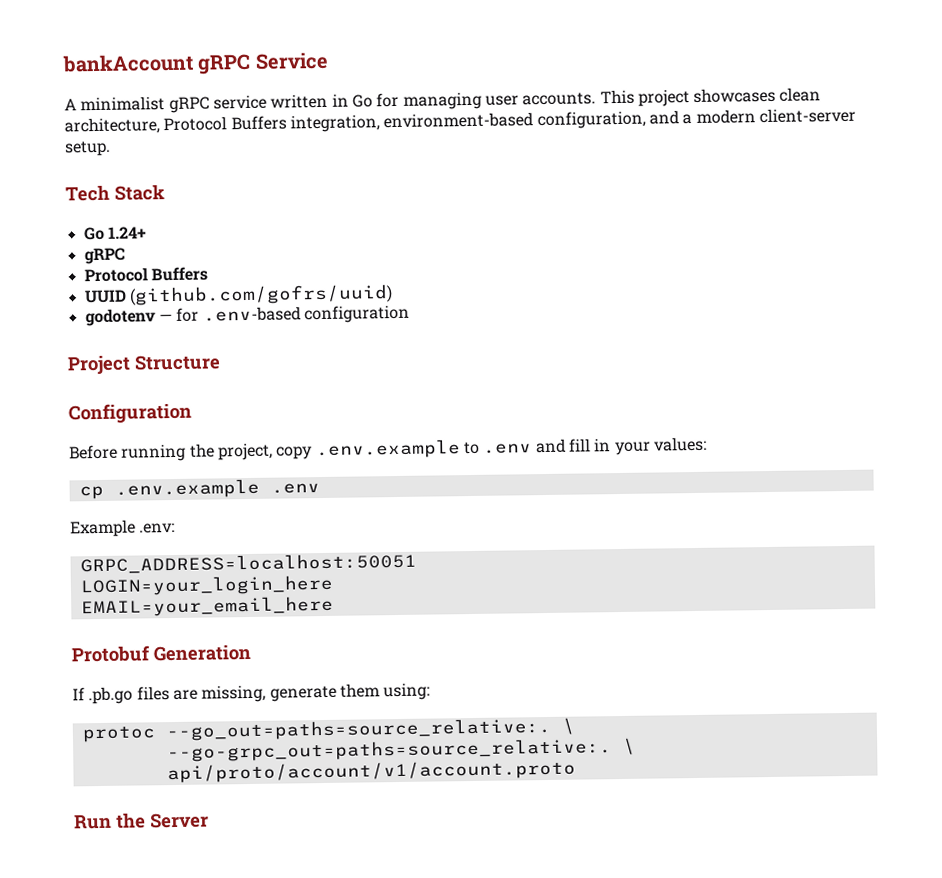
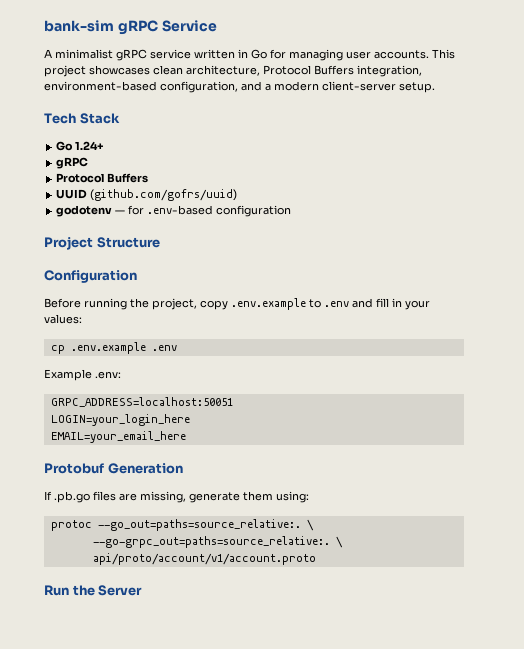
- bankAccount gRPC Service
+ bank-sim gRPC Service

